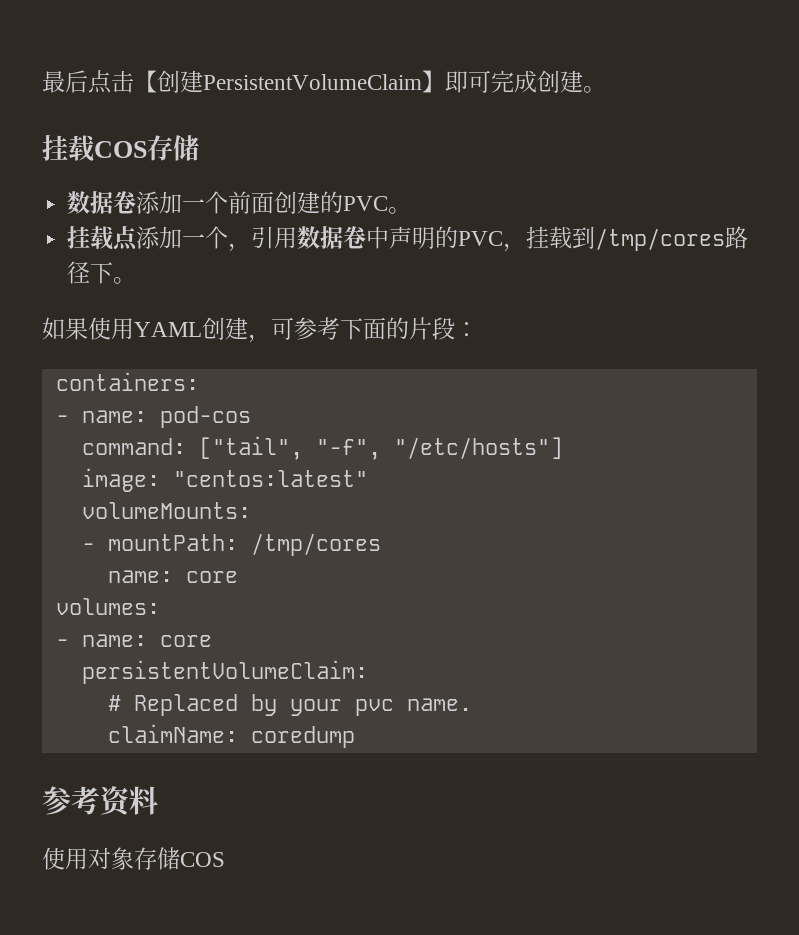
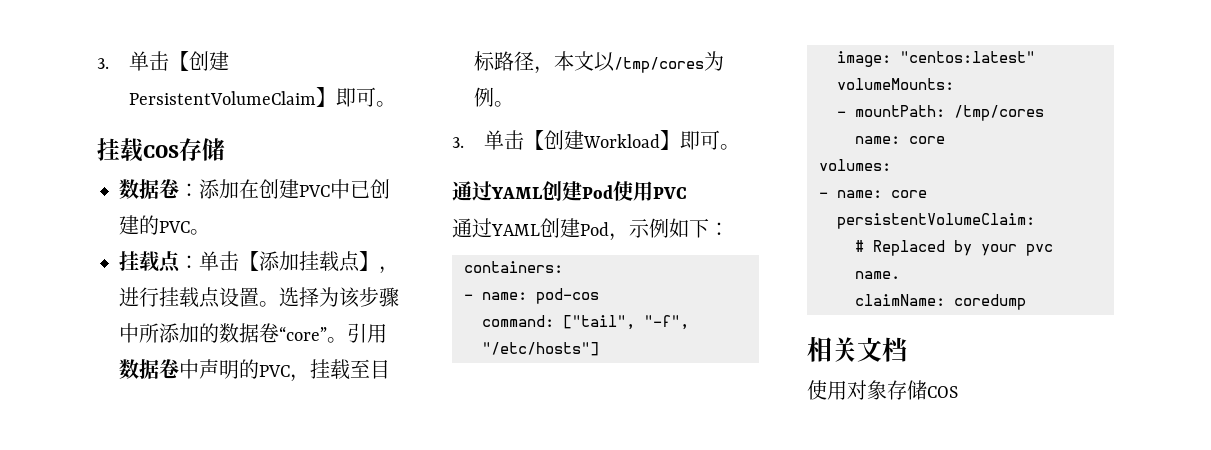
- 最后点击【创建PersistentVolumeClaim】即可完成创建。
+ 3.单击【创建PersistentVolumeClaim】即可。
- 数据卷添加一个前面创建的PVC。
+ 数据卷：添加在创建PVC中已创建的PVC。
- 挂载点添加一个，引用数据卷中声明的PVC，挂载到/tmp/cores路径下。
- 如果使用YAML创建，可参考下面的片段：
+ 挂载点：单击【添加挂载点】，进行挂载点设置。选择为该步骤中所添加的数据卷“core”。引用数据卷中声明的PVC，挂载至目标路径，本文以/tmp/cores为例。
+ 3.单击【创建Workload】即可。
+ 通过YAML创建Pod使用PVC
+ 通过YAML创建Pod，示例如下：
- 参考资料
+ 相关文档

